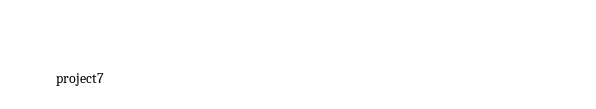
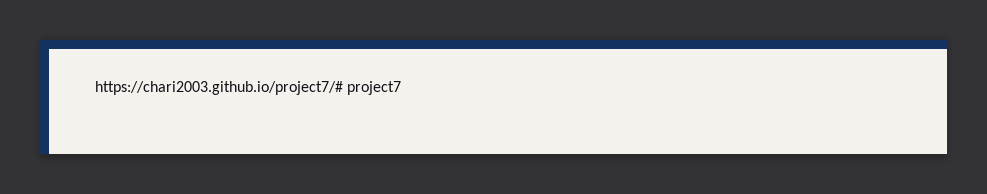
- project7
+ https://chari2003.github.io/project7/# project7

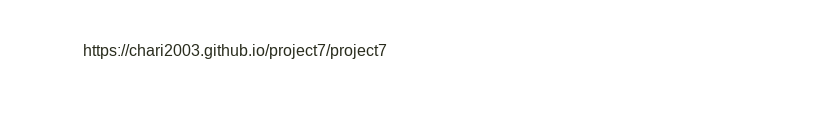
- https://chari2003.github.io/project7/# project7
+ https://chari2003.github.io/project7/project7

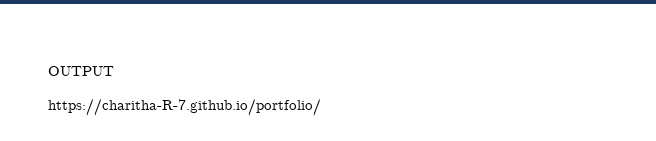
- https://chari2003.github.io/project7/project7
+ OUTPUT
+ https://charitha-R-7.github.io/portfolio/

